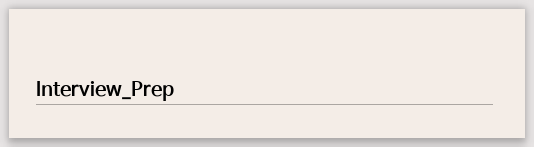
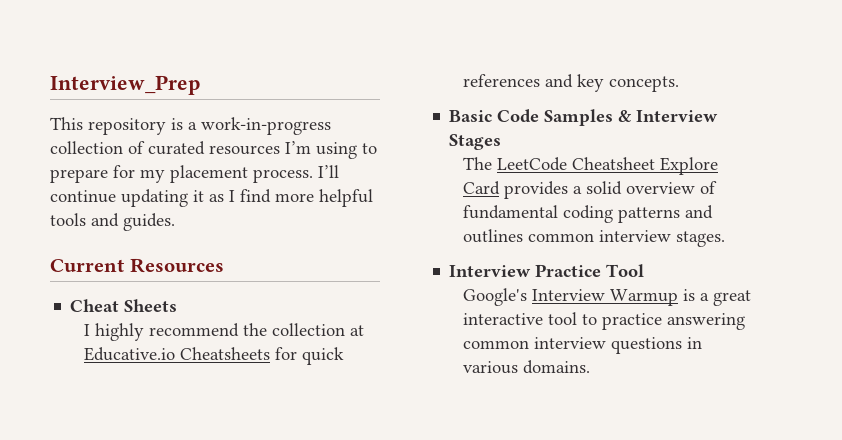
+ This repository is a work-in-progress collection of curated resources I’m using to prepare for my placement process. I’ll continue updating it as I find more helpful tools and guides.
+ Current Resources
+ Cheat Sheets
+ I highly recommend the collection at Educative.io Cheatsheets for quick references and key concepts.
+ Basic Code Samples & Interview Stages
+ The LeetCode Cheatsheet Explore Card provides a solid overview of fundamental coding patterns and outlines common interview stages.
+ Interview Practice Tool
+ Google's Interview Warmup is a great interactive tool to practice answering common interview questions in various domains.

